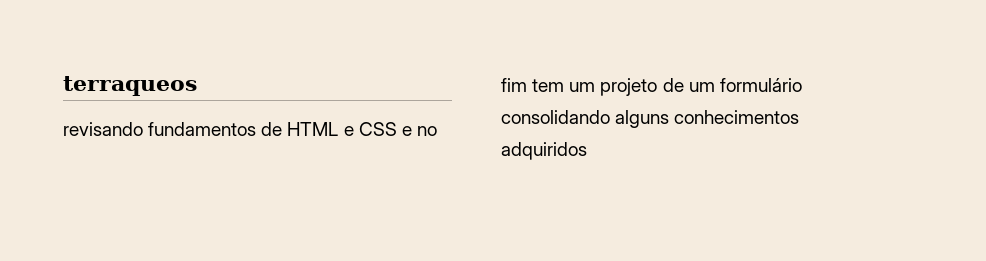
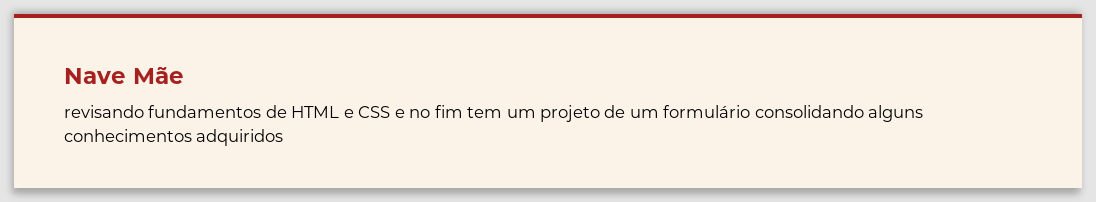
- terraqueos
+ Nave Mãe

